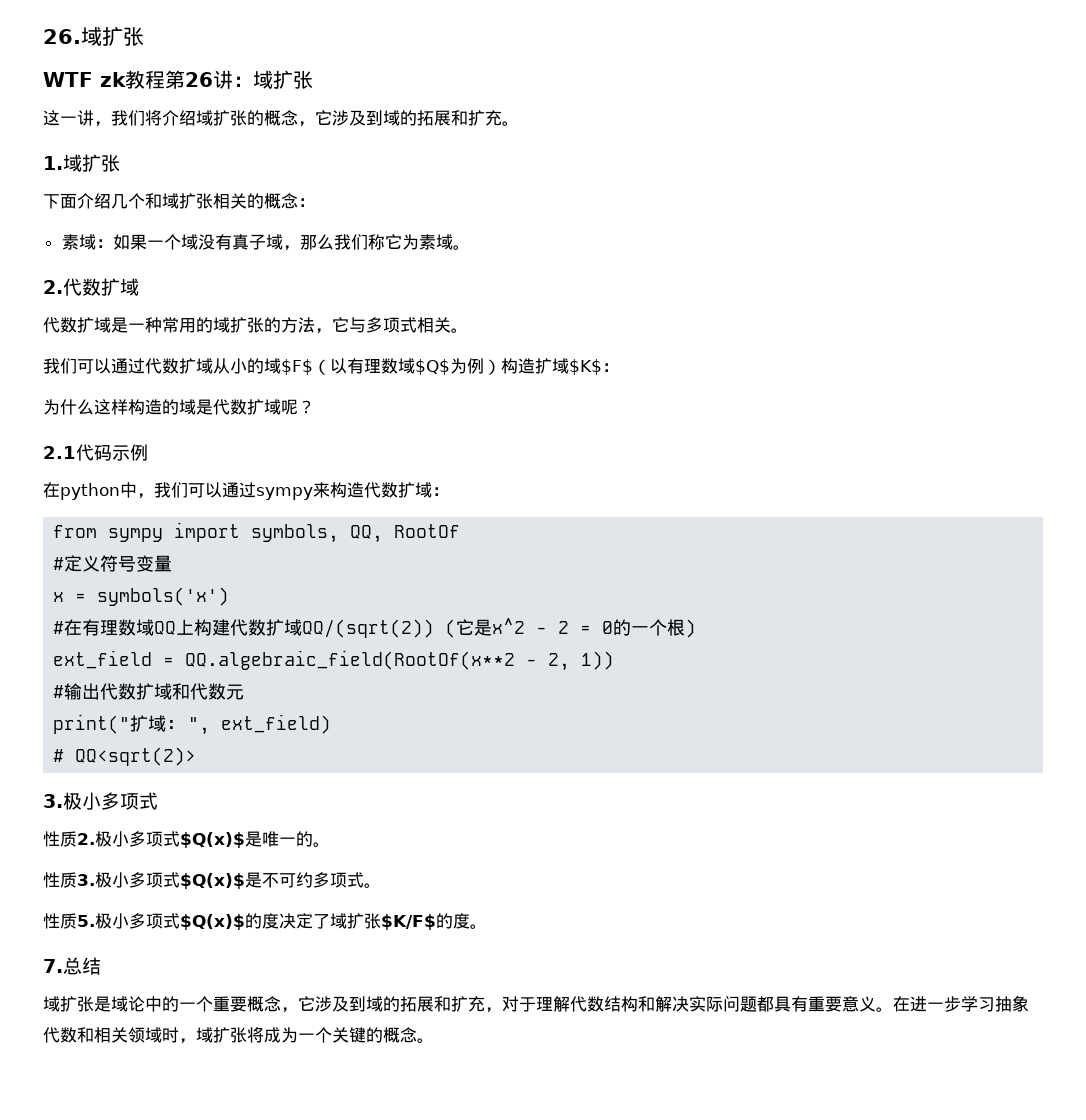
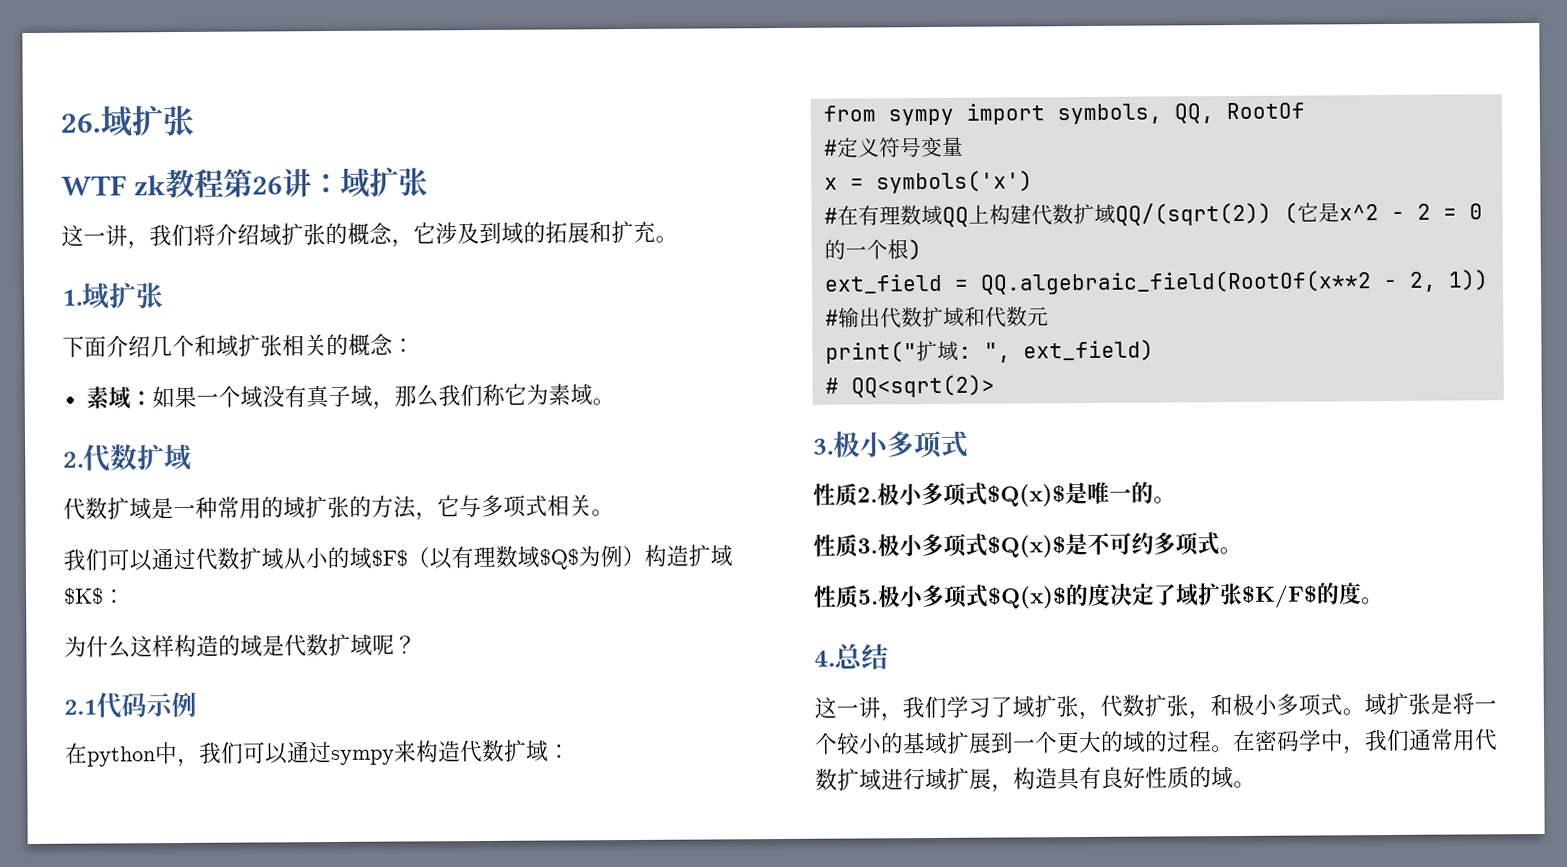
- 7.总结
+ 4.总结
- 域扩张是域论中的一个重要概念，它涉及到域的拓展和扩充，对于理解代数结构和解决实际问题都具有重要意义。在进一步学习抽象代数和相关领域时，域扩张将成为一个关键的概念。
+ 这一讲，我们学习了域扩张，代数扩张，和极小多项式。域扩张是将一个较小的基域扩展到一个更大的域的过程。在密码学中，我们通常用代数扩域进行域扩展，构造具有良好性质的域。

